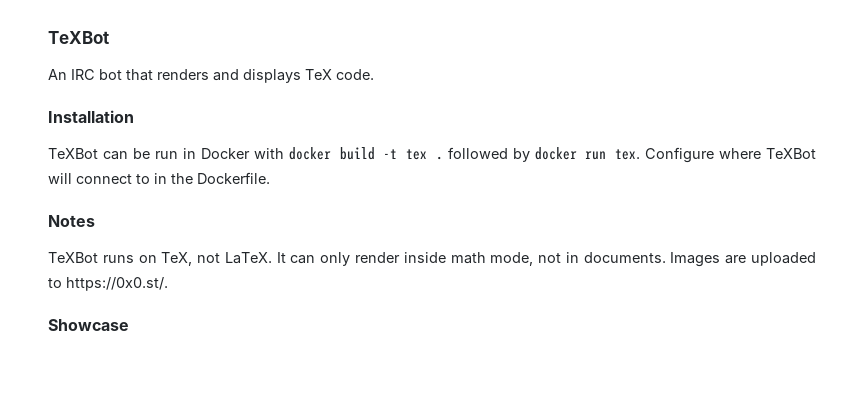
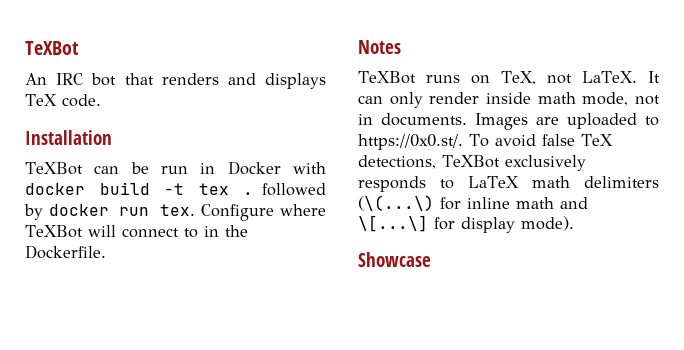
- Images are uploaded to https://0x0.st/.
+ Images are uploaded to https://0x0.st/. To avoid false TeX detections, TeXBot exclusively responds to LaTeX math delimiters (\(...\) for inline math and \[...\] for display mode).

